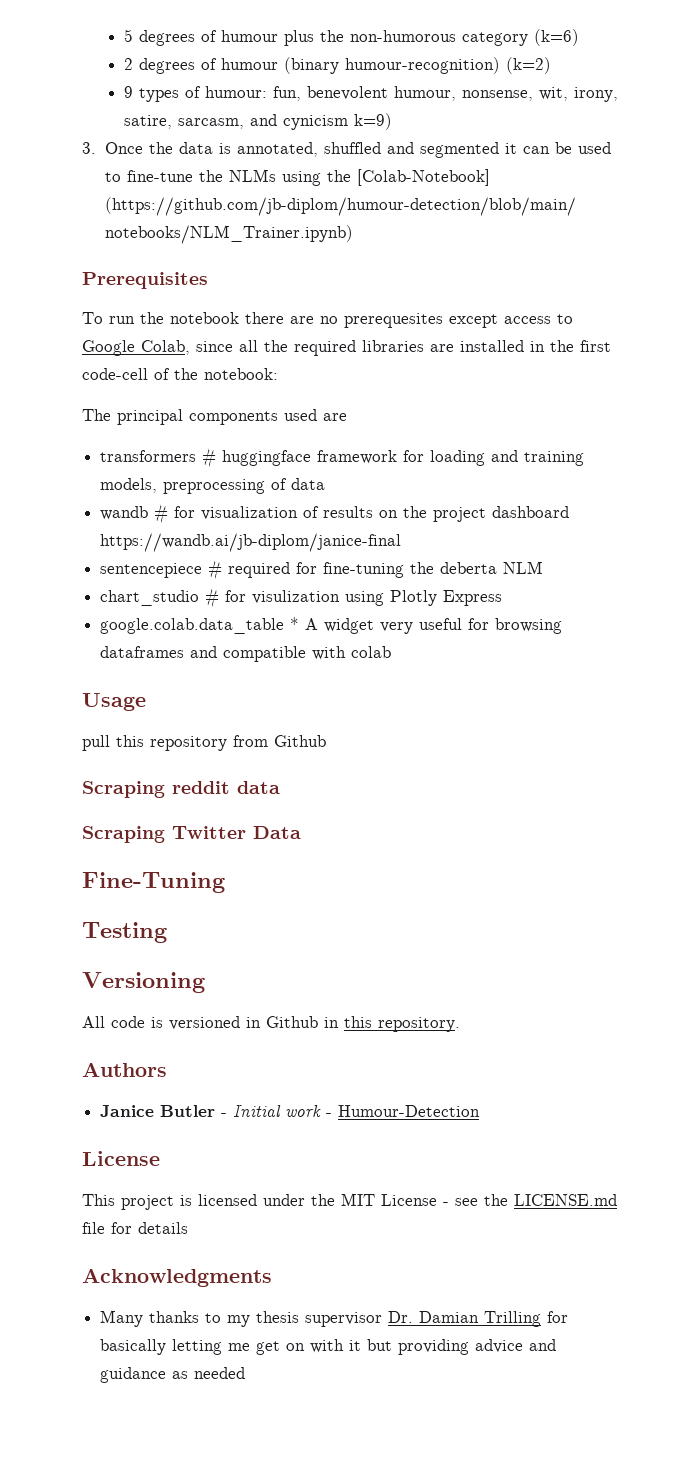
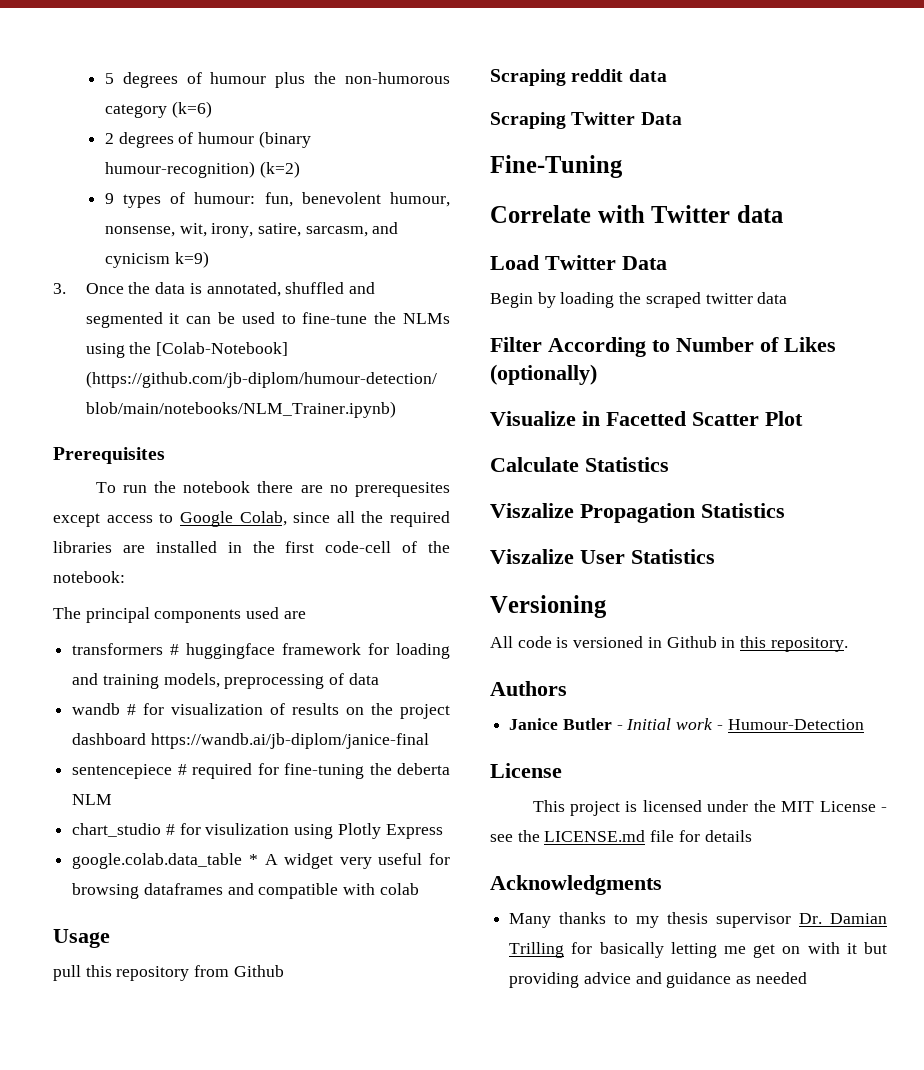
- Testing
+ Correlate with Twitter data
+ Load Twitter Data
+ Begin by loading the scraped twitter data
+ Filter According to Number of Likes (optionally)
+ Visualize in Facetted Scatter Plot
+ Calculate Statistics
+ Viszalize Propagation Statistics
+ Viszalize User Statistics

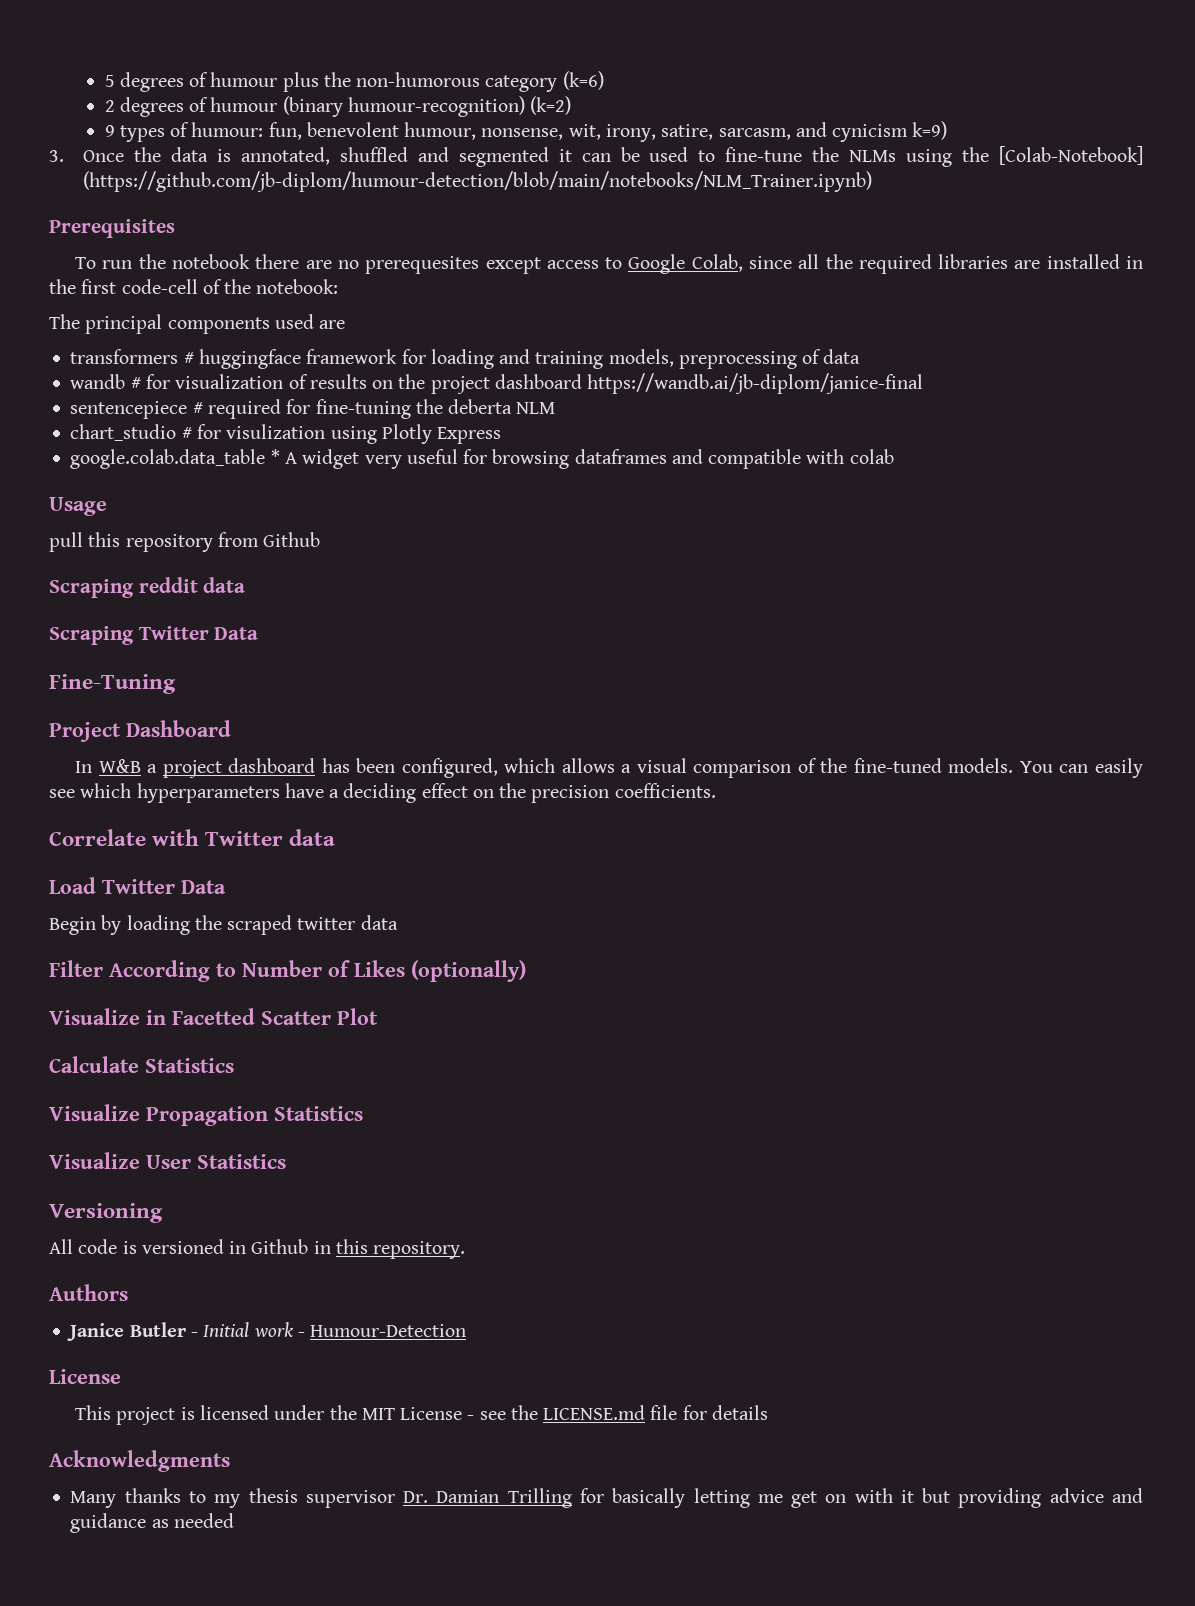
+ Project Dashboard
+ In W&B a project dashboard has been configured, which allows a visual comparison of the fine-tuned models. You can easily see which hyperparameters have a deciding effect on the precision coefficients.
- Viszalize Propagation Statistics
+ Visualize Propagation Statistics
- Viszalize User Statistics
+ Visualize User Statistics

